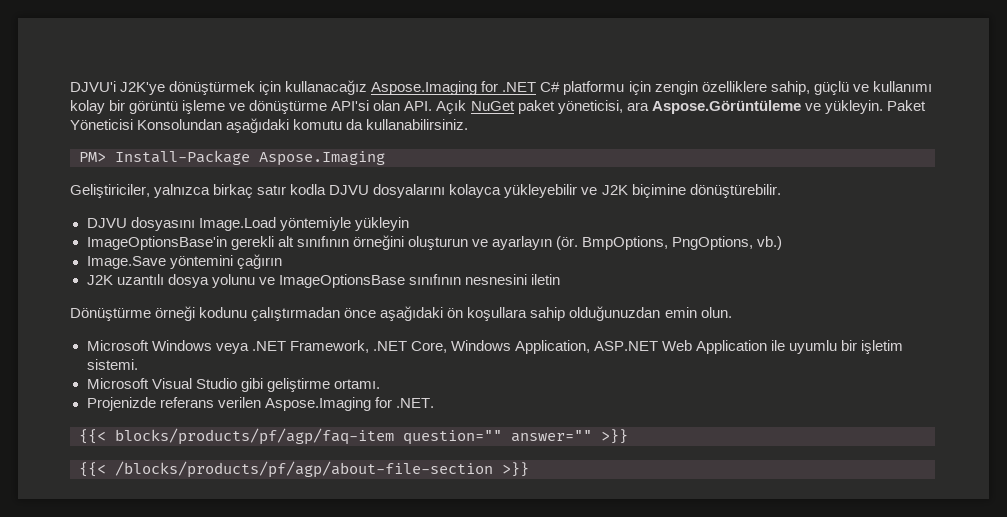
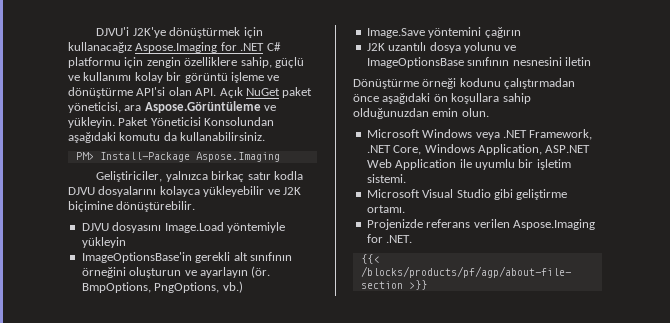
- {{< blocks/products/pf/agp/faq-item question="" answer="" >}}

